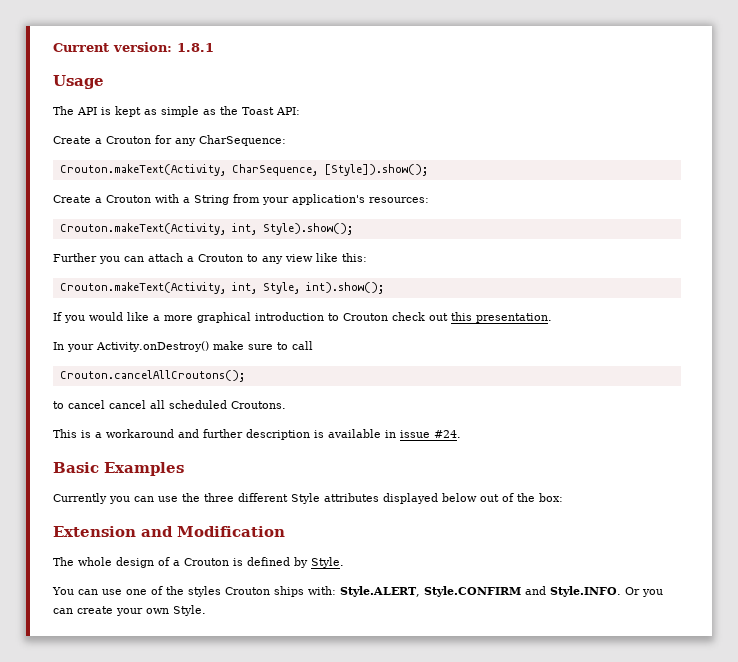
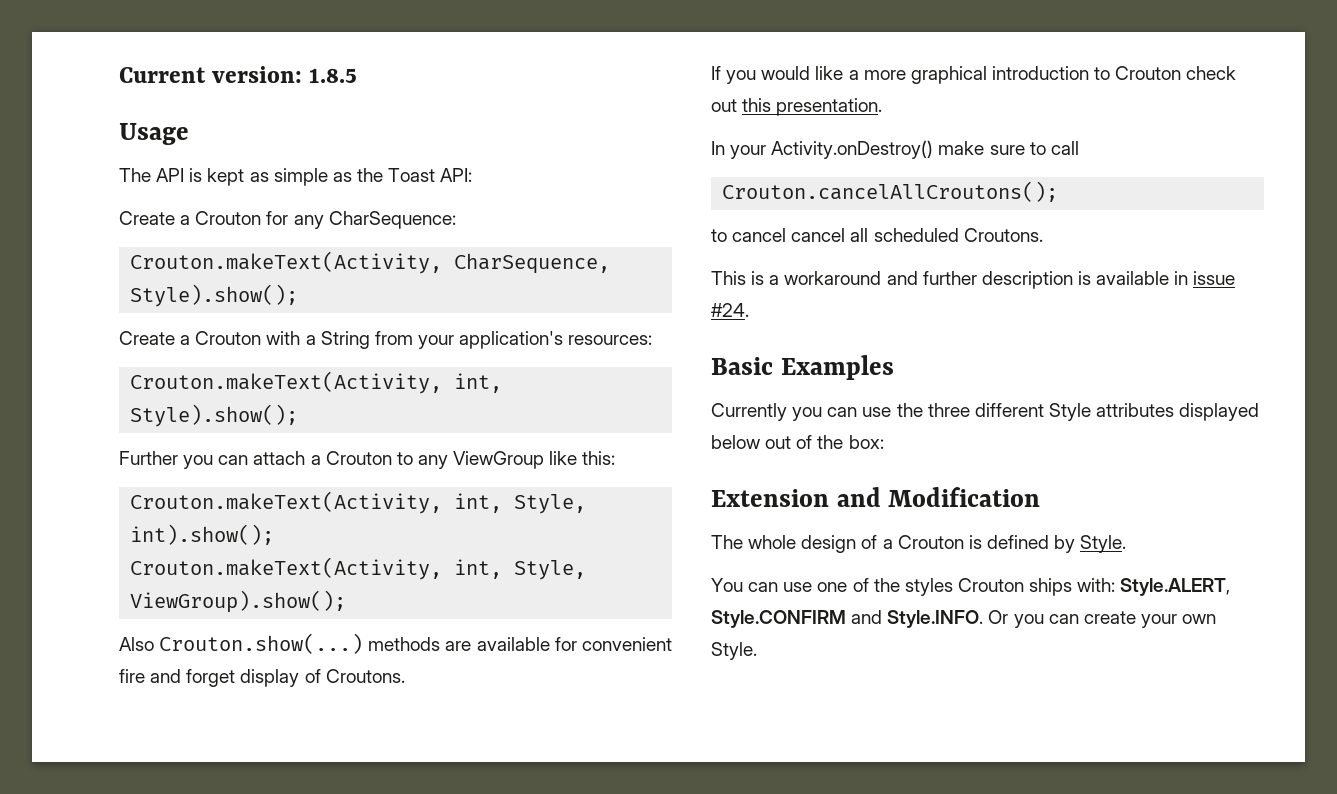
- Current version: 1.8.1
+ Current version: 1.8.5
- Crouton.makeText(Activity, CharSequence, [Style]).show();
+ Crouton.makeText(Activity, CharSequence, Style).show();
- Further you can attach a Crouton to any view like this:
+ Further you can attach a Crouton to any ViewGroup like this:
+ Crouton.makeText(Activity, int, Style, ViewGroup).show();
+ Also Crouton.show(...) methods are available for convenient fire and forget display of Croutons.

